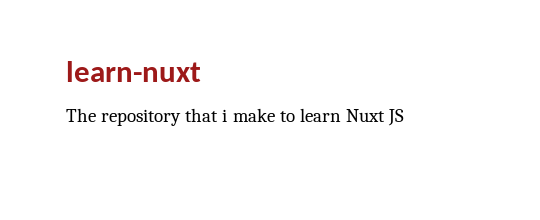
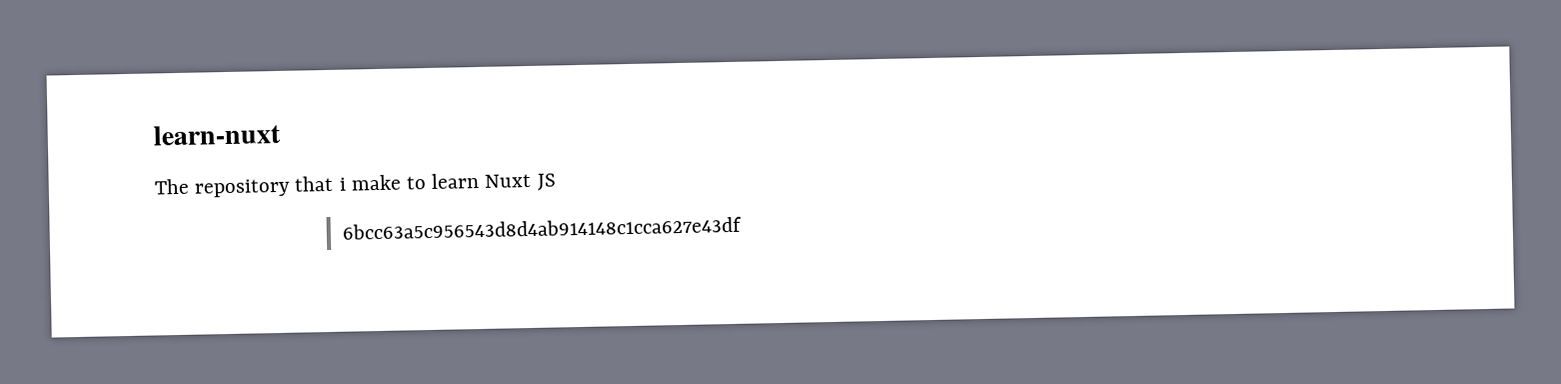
+ 6bcc63a5c956543d8d4ab914148c1cca627e43df

